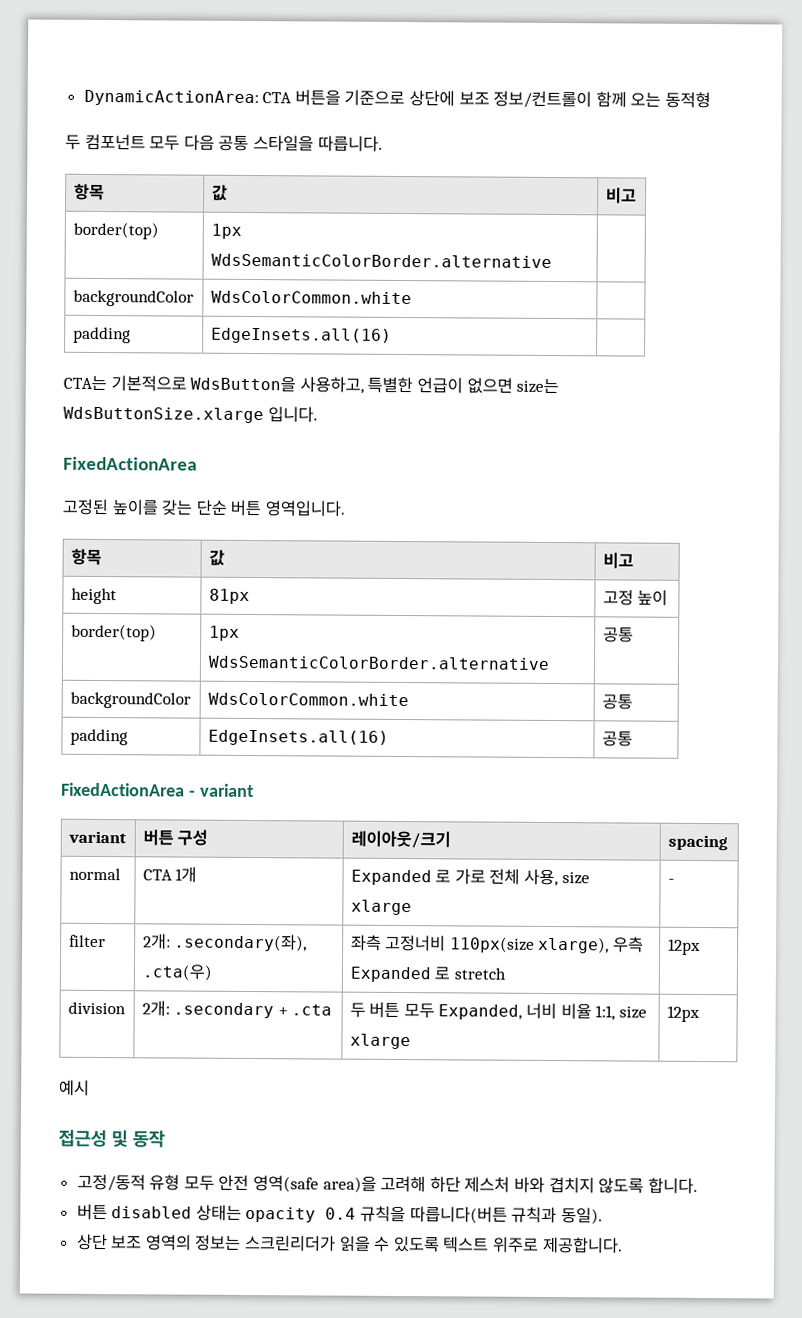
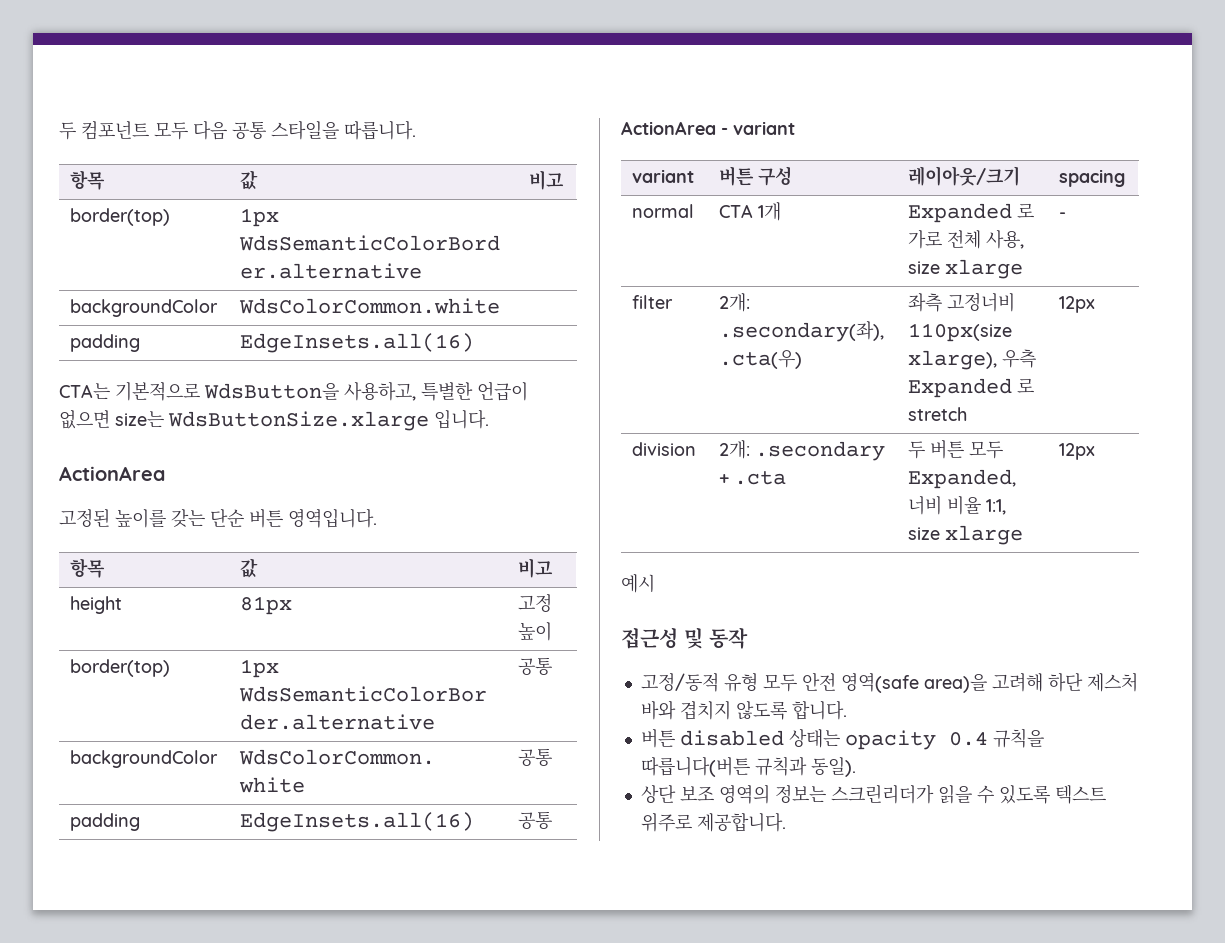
- DynamicActionArea: CTA 버튼을 기준으로 상단에 보조 정보/컨트롤이 함께 오는 동적형
  CTA는 기본적으로 WdsButton을 사용하고, 특별한 언급이 없으면 size는 WdsButtonSize.xlarge 입니다.
- FixedActionArea
+ ActionArea
- FixedActionArea - variant
+ ActionArea - variant

